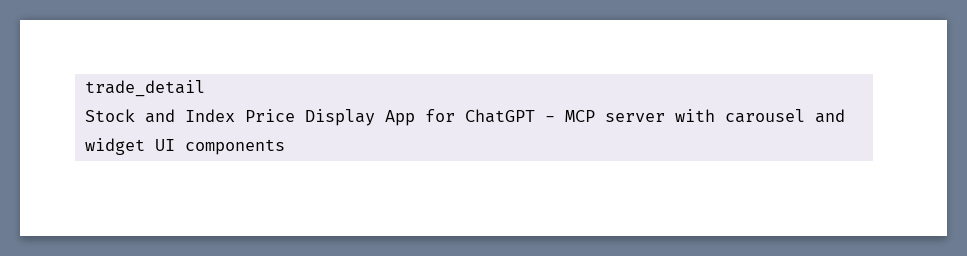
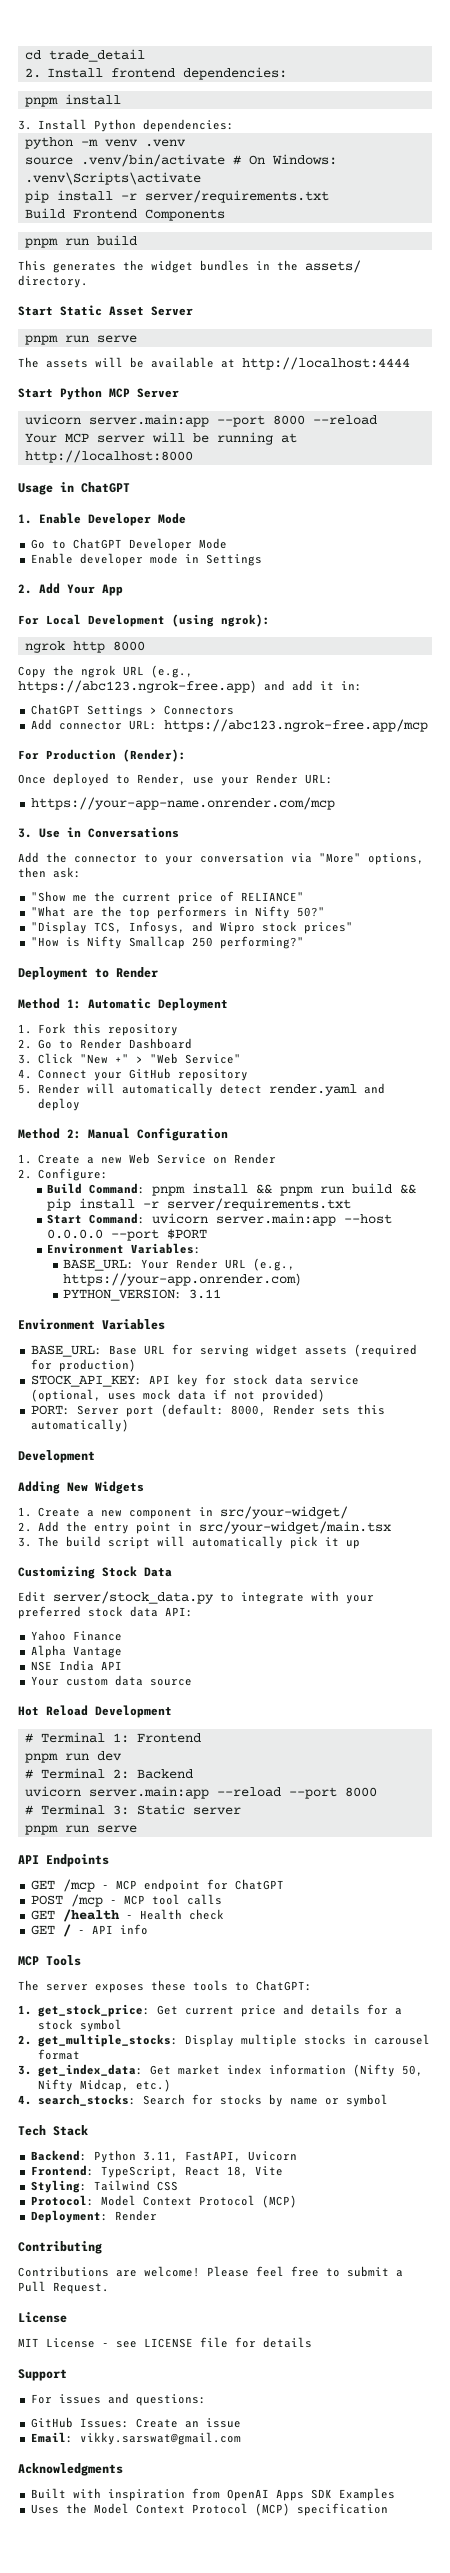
- trade_detail
+ cd trade_detail
- Stock and Index Price Display App for ChatGPT - MCP server with carousel and widget UI components
+ 2. Install frontend dependencies:
+ pnpm install
+ 3. Install Python dependencies:
+ python -m venv .venv
+ source .venv/bin/activate # On Windows: .venv\Scripts\activate
+ pip install -r server/requirements.txt
+ Build Frontend Components
+ pnpm run build
+ This generates the widget bundles in the assets/ directory.
+ Start Static Asset Server
+ pnpm run serve
+ The assets will be available at http://localhost:4444
+ Start Python MCP Server
+ uvicorn server.main:app --port 8000 --reload
+ Your MCP server will be running at http://localhost:8000
+ Usage in ChatGPT
+ 1. Enable Developer Mode
+ Go to ChatGPT Developer Mode
+ Enable developer mode in Settings
+ 2. Add Your App
+ For Local Development (using ngrok):
+ ngrok http 8000
+ Copy the ngrok URL (e.g., https://abc123.ngrok-free.app) and add it in:
+ ChatGPT Settings > Connectors
+ Add connector URL: https://abc123.ngrok-free.app/mcp
+ For Production (Render):
+ Once deployed to Render, use your Render URL:
+ https://your-app-name.onrender.com/mcp
+ 3. Use in Conversations
+ Add the connector to your conversation via "More" options, then ask:
+ "Show me the current price of RELIANCE"
+ "What are the top performers in Nifty 50?"
+ "Display TCS, Infosys, and Wipro stock prices"
+ "How is Nifty Smallcap 250 performing?"
+ Deployment to Render
+ Method 1: Automatic Deployment
+ 1. Fork this repository
+ 2. Go to Render Dashboard
+ 3. Click "New +" > "Web Service"
+ 4. Connect your GitHub repository
+ 5. Render will automatically detect render.yaml and deploy
+ Method 2: Manual Configuration
+ 1. Create a new Web Service on Render
+ 2. Configure:
+ Build Command: pnpm install && pnpm run build && pip install -r server/requirements.txt
+ Start Command: uvicorn server.main:app --host 0.0.0.0 --port $PORT
+ Environment Variables:
+ BASE_URL: Your Render URL (e.g., https://your-app.onrender.com)
+ PYTHON_VERSION: 3.11
+ Environment Variables
+ BASE_URL: Base URL for serving widget assets (required for production)
+ STOCK_API_KEY: API key for stock data service (optional, uses mock data if not provided)
+ PORT: Server port (default: 8000, Render sets this automatically)
+ Development
+ Adding New Widgets
+ 1. Create a new component in src/your-widget/
+ 2. Add the entry point in src/your-widget/main.tsx
+ 3. The build script will automatically pick it up
+ Customizing Stock Data
+ Edit server/stock_data.py to integrate with your preferred stock data API:
+ Yahoo Finance
+ Alpha Vantage
+ NSE India API
+ Your custom data source
+ Hot Reload Development
+ # Terminal 1: Frontend
+ pnpm run dev
+ # Terminal 2: Backend
+ uvicorn server.main:app --reload --port 8000
+ # Terminal 3: Static server
+ pnpm run serve
+ API Endpoints
+ GET /mcp - MCP endpoint for ChatGPT
+ POST /mcp - MCP tool calls
+ GET /health - Health check
+ GET / - API info
+ MCP Tools
+ The server exposes these tools to ChatGPT:
+ 1. get_stock_price: Get current price and details for a stock symbol
+ 2. get_multiple_stocks: Display multiple stocks in carousel format
+ 3. get_index_data: Get market index information (Nifty 50, Nifty Midcap, etc.)
+ 4. search_stocks: Search for stocks by name or symbol
+ Tech Stack
+ Backend: Python 3.11, FastAPI, Uvicorn
+ Frontend: TypeScript, React 18, Vite
+ Styling: Tailwind CSS
+ Protocol: Model Context Protocol (MCP)
+ Deployment: Render
+ Contributing
+ Contributions are welcome! Please feel free to submit a Pull Request.
+ License
+ MIT License - see LICENSE file for details
+ Support
+ For issues and questions:
+ GitHub Issues: Create an issue
+ Email: vikky.sarswat@gmail.com
+ Acknowledgments
+ Built with inspiration from OpenAI Apps SDK Examples
+ Uses the Model Context Protocol (MCP) specification

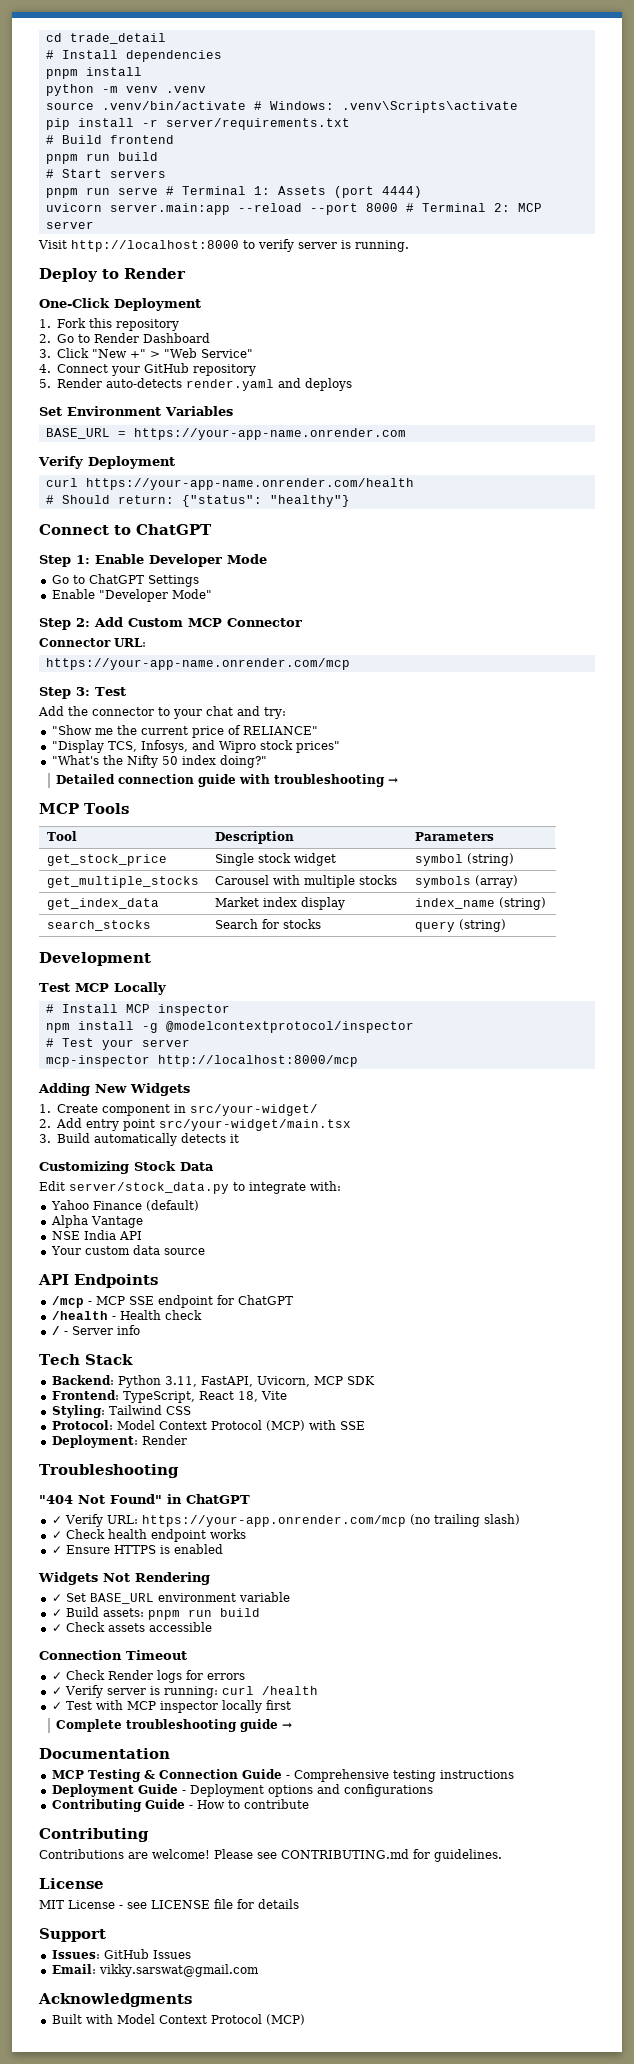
- 2. Install frontend dependencies:
+ # Install dependencies
  pnpm install
- 3. Install Python dependencies:
- source .venv/bin/activate # On Windows: .venv\Scripts\activate
+ source .venv/bin/activate # Windows: .venv\Scripts\activate
- Build Frontend Components
+ # Build frontend
  pnpm run build
- This generates the widget bundles in the assets/ directory.
- Start Static Asset Server
- pnpm run serve
- The assets will be available at http://localhost:4444
- Start Python MCP Server
- uvicorn server.main:app --port 8000 --reload
- Your MCP server will be running at http://localhost:8000
- Usage in ChatGPT
- 1. Enable Developer Mode
- Go to ChatGPT Developer Mode
- Enable developer mode in Settings
- 2. Add Your App
- For Local Development (using ngrok):
- ngrok http 8000
- Copy the ngrok URL (e.g., https://abc123.ngrok-free.app) and add it in:
- ChatGPT Settings > Connectors
- Add connector URL: https://abc123.ngrok-free.app/mcp
- For Production (Render):
- Once deployed to Render, use your Render URL:
- https://your-app-name.onrender.com/mcp
- 3. Use in Conversations
- Add the connector to your conversation via "More" options, then ask:
- "Show me the current price of RELIANCE"
- "What are the top performers in Nifty 50?"
- "Display TCS, Infosys, and Wipro stock prices"
- "How is Nifty Smallcap 250 performing?"
- Deployment to Render
+ # Start servers
+ pnpm run serve # Terminal 1: Assets (port 4444)
+ uvicorn server.main:app --reload --port 8000 # Terminal 2: MCP server
+ Visit http://localhost:8000 to verify server is running.
+ Deploy to Render
- Method 1: Automatic Deployment
+ One-Click Deployment
- 5. Render will automatically detect render.yaml and deploy
- Method 2: Manual Configuration
- 1. Create a new Web Service on Render
- 2. Configure:
- Build Command: pnpm install && pnpm run build && pip install -r server/requirements.txt
- Start Command: uvicorn server.main:app --host 0.0.0.0 --port $PORT
- Environment Variables:
- BASE_URL: Your Render URL (e.g., https://your-app.onrender.com)
- PYTHON_VERSION: 3.11
- Environment Variables
- BASE_URL: Base URL for serving widget assets (required for production)
- STOCK_API_KEY: API key for stock data service (optional, uses mock data if not provided)
- PORT: Server port (default: 8000, Render sets this automatically)
+ 5. Render auto-detects render.yaml and deploys
+ Set Environment Variables
+ BASE_URL = https://your-app-name.onrender.com
+ Verify Deployment
+ curl https://your-app-name.onrender.com/health
+ # Should return: {"status": "healthy"}
+ Connect to ChatGPT
+ Step 1: Enable Developer Mode
+ Go to ChatGPT Settings
+ Enable "Developer Mode"
+ Step 2: Add Custom MCP Connector
+ Connector URL:
+ https://your-app-name.onrender.com/mcp
+ Step 3: Test
+ Add the connector to your chat and try:
+ "Show me the current price of RELIANCE"
+ "Display TCS, Infosys, and Wipro stock prices"
+ "What's the Nifty 50 index doing?"
+ Detailed connection guide with troubleshooting →
+ MCP Tools
+ Tool | Description | Parameters
+ get_stock_price | Single stock widget | symbol (string)
+ get_multiple_stocks | Carousel with multiple stocks | symbols (array)
+ get_index_data | Market index display | index_name (string)
+ search_stocks | Search for stocks | query (string)
  Development
+ Test MCP Locally
+ # Install MCP inspector
+ npm install -g @modelcontextprotocol/inspector
+ # Test your server
+ mcp-inspector http://localhost:8000/mcp
- 1. Create a new component in src/your-widget/
+ 1. Create component in src/your-widget/
- 2. Add the entry point in src/your-widget/main.tsx
+ 2. Add entry point src/your-widget/main.tsx
- 3. The build script will automatically pick it up
+ 3. Build automatically detects it
- Edit server/stock_data.py to integrate with your preferred stock data API:
+ Edit server/stock_data.py to integrate with:
- Yahoo Finance
+ Yahoo Finance (default)
- Hot Reload Development
- # Terminal 1: Frontend
- pnpm run dev
- # Terminal 2: Backend
- uvicorn server.main:app --reload --port 8000
- # Terminal 3: Static server
- pnpm run serve
- GET /mcp - MCP endpoint for ChatGPT
+ /mcp - MCP SSE endpoint for ChatGPT
- POST /mcp - MCP tool calls
- GET /health - Health check
+ /health - Health check
- GET / - API info
+ / - Server info
- MCP Tools
- The server exposes these tools to ChatGPT:
- 1. get_stock_price: Get current price and details for a stock symbol
- 2. get_multiple_stocks: Display multiple stocks in carousel format
- 3. get_index_data: Get market index information (Nifty 50, Nifty Midcap, etc.)
- 4. search_stocks: Search for stocks by name or symbol
- Backend: Python 3.11, FastAPI, Uvicorn
+ Backend: Python 3.11, FastAPI, Uvicorn, MCP SDK
- Protocol: Model Context Protocol (MCP)
+ Protocol: Model Context Protocol (MCP) with SSE
+ Troubleshooting
+ "404 Not Found" in ChatGPT
+ ✓ Verify URL: https://your-app.onrender.com/mcp (no trailing slash)
+ ✓ Check health endpoint works
+ ✓ Ensure HTTPS is enabled
+ Widgets Not Rendering
+ ✓ Set BASE_URL environment variable
+ ✓ Build assets: pnpm run build
+ ✓ Check assets accessible
+ Connection Timeout
+ ✓ Check Render logs for errors
+ ✓ Verify server is running: curl /health
+ ✓ Test with MCP inspector locally first
+ Complete troubleshooting guide →
+ Documentation
+ MCP Testing & Connection Guide - Comprehensive testing instructions
+ Deployment Guide - Deployment options and configurations
+ Contributing Guide - How to contribute
- Please feel free to submit a Pull Request.
+ Please see CONTRIBUTING.md for guidelines.
- For issues and questions:
- GitHub Issues: Create an issue
+ Issues: GitHub Issues
- Built with inspiration from OpenAI Apps SDK Examples
- Uses the Model Context Protocol (MCP) specification
+ Built with Model Context Protocol (MCP)

